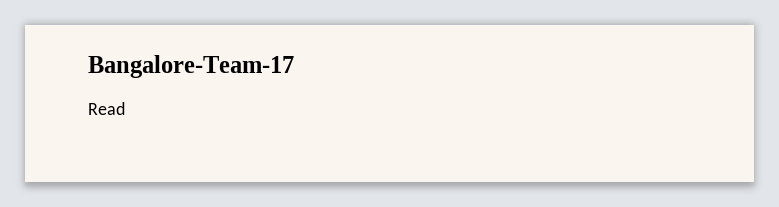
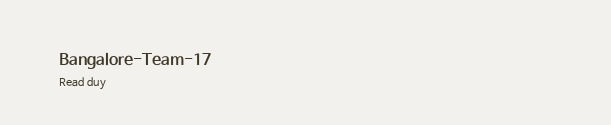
- Read
+ Read duy

